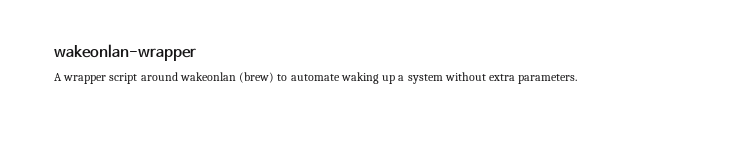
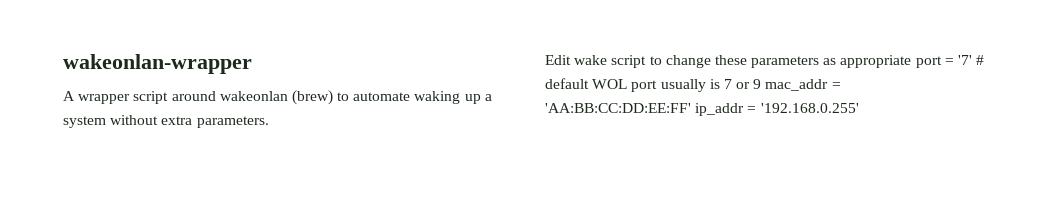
+ Edit wake script to change these parameters as appropriate port = '7' # default WOL port usually is 7 or 9 mac_addr = 'AA:BB:CC:DD:EE:FF' ip_addr = '192.168.0.255'

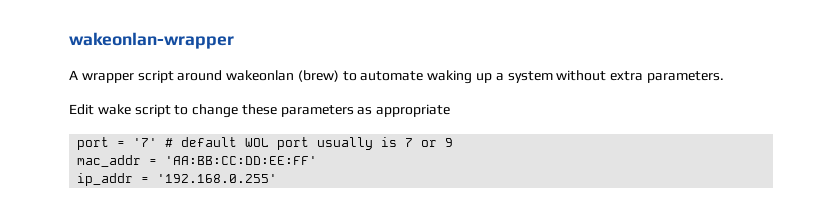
- Edit wake script to change these parameters as appropriate port = '7' # default WOL port usually is 7 or 9 mac_addr = 'AA:BB:CC:DD:EE:FF' ip_addr = '192.168.0.255'
+ Edit wake script to change these parameters as appropriate
+ port = '7' # default WOL port usually is 7 or 9
+ mac_addr = 'AA:BB:CC:DD:EE:FF'
+ ip_addr = '192.168.0.255'

